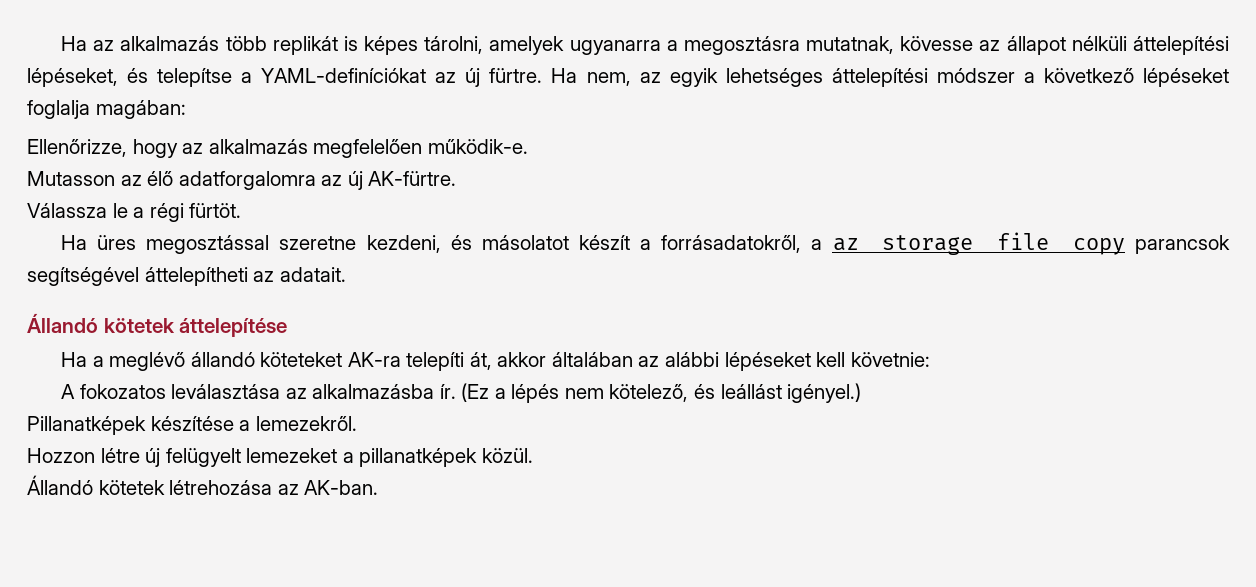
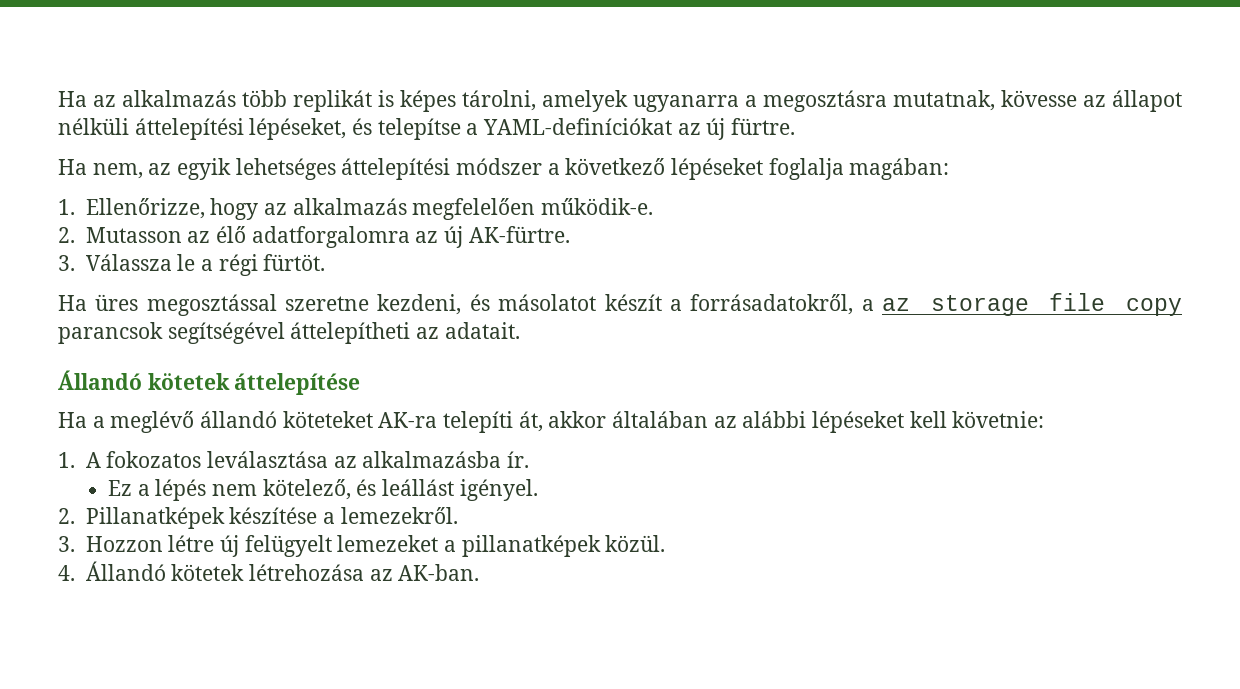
- Ha az alkalmazás több replikát is képes tárolni, amelyek ugyanarra a megosztásra mutatnak, kövesse az állapot nélküli áttelepítési lépéseket, és telepítse a YAML-definíciókat az új fürtre. Ha nem, az egyik lehetséges áttelepítési módszer a következő lépéseket foglalja magában:
+ Ha az alkalmazás több replikát is képes tárolni, amelyek ugyanarra a megosztásra mutatnak, kövesse az állapot nélküli áttelepítési lépéseket, és telepítse a YAML-definíciókat az új fürtre.
+ Ha nem, az egyik lehetséges áttelepítési módszer a következő lépéseket foglalja magában:
- Ellenőrizze, hogy az alkalmazás megfelelően működik-e.
+ 1. Ellenőrizze, hogy az alkalmazás megfelelően működik-e.
- Mutasson az élő adatforgalomra az új AK-fürtre.
+ 2. Mutasson az élő adatforgalomra az új AK-fürtre.
- Válassza le a régi fürtöt.
+ 3. Válassza le a régi fürtöt.
- A fokozatos leválasztása az alkalmazásba ír. (Ez a lépés nem kötelező, és leállást igényel.)
- Pillanatképek készítése a lemezekről.
+ 1. A fokozatos leválasztása az alkalmazásba ír.
+ Ez a lépés nem kötelező, és leállást igényel.
+ 2. Pillanatképek készítése a lemezekről.
- Hozzon létre új felügyelt lemezeket a pillanatképek közül.
+ 3. Hozzon létre új felügyelt lemezeket a pillanatképek közül.
- Állandó kötetek létrehozása az AK-ban.
+ 4. Állandó kötetek létrehozása az AK-ban.

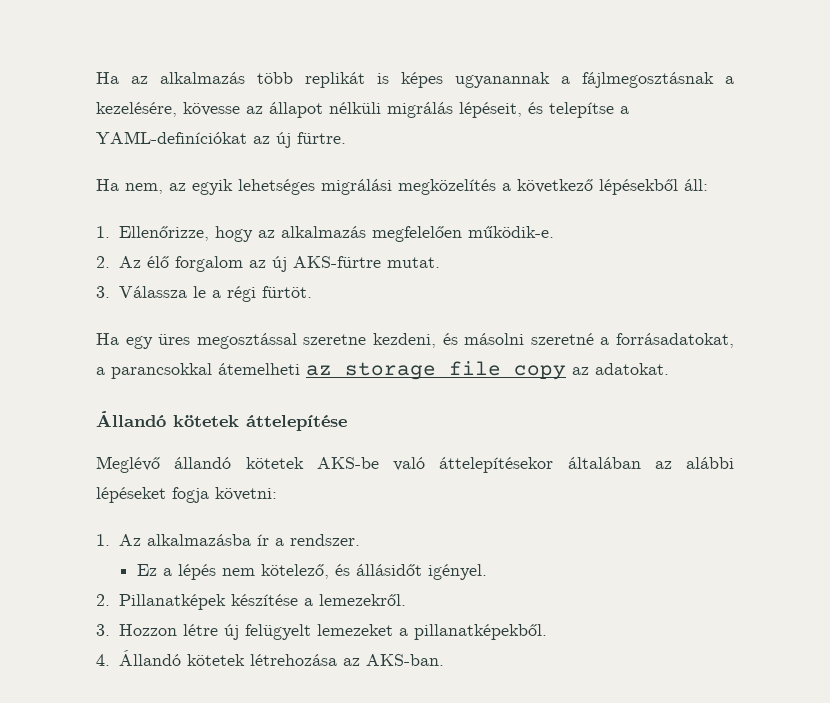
- Ha az alkalmazás több replikát is képes tárolni, amelyek ugyanarra a megosztásra mutatnak, kövesse az állapot nélküli áttelepítési lépéseket, és telepítse a YAML-definíciókat az új fürtre.
+ Ha az alkalmazás több replikát is képes ugyanannak a fájlmegosztásnak a kezelésére, kövesse az állapot nélküli migrálás lépéseit, és telepítse a YAML-definíciókat az új fürtre.
- Ha nem, az egyik lehetséges áttelepítési módszer a következő lépéseket foglalja magában:
+ Ha nem, az egyik lehetséges migrálási megközelítés a következő lépésekből áll:
- 2. Mutasson az élő adatforgalomra az új AK-fürtre.
+ 2. Az élő forgalom az új AKS-fürtre mutat.
- Ha üres megosztással szeretne kezdeni, és másolatot készít a forrásadatokről, a az storage file copy parancsok segítségével áttelepítheti az adatait.
+ Ha egy üres megosztással szeretne kezdeni, és másolni szeretné a forrásadatokat, a parancsokkal átemelheti az storage file copy az adatokat.
  Állandó kötetek áttelepítése
- Ha a meglévő állandó köteteket AK-ra telepíti át, akkor általában az alábbi lépéseket kell követnie:
- 1. A fokozatos leválasztása az alkalmazásba ír.
+ Meglévő állandó kötetek AKS-be való áttelepítésekor általában az alábbi lépéseket fogja követni:
+ 1. Az alkalmazásba ír a rendszer.
- Ez a lépés nem kötelező, és leállást igényel.
+ Ez a lépés nem kötelező, és állásidőt igényel.
- 3. Hozzon létre új felügyelt lemezeket a pillanatképek közül.
+ 3. Hozzon létre új felügyelt lemezeket a pillanatképekből.
- 4. Állandó kötetek létrehozása az AK-ban.
+ 4. Állandó kötetek létrehozása az AKS-ban.

